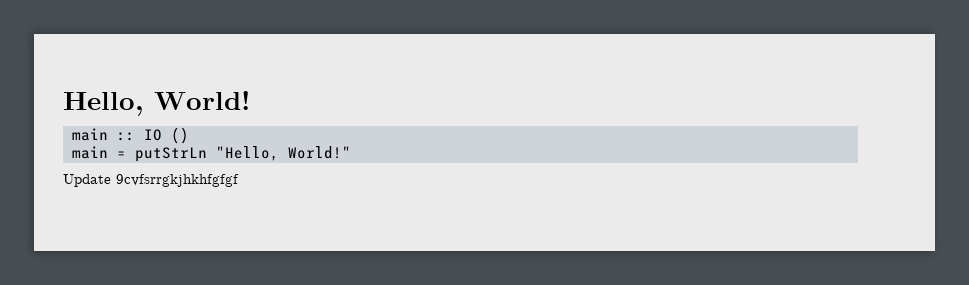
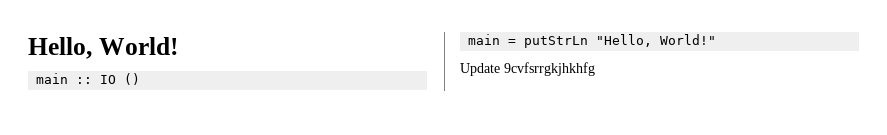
- Update 9cvfsrrgkjhkhfgfgf
+ Update 9cvfsrrgkjhkhfg

